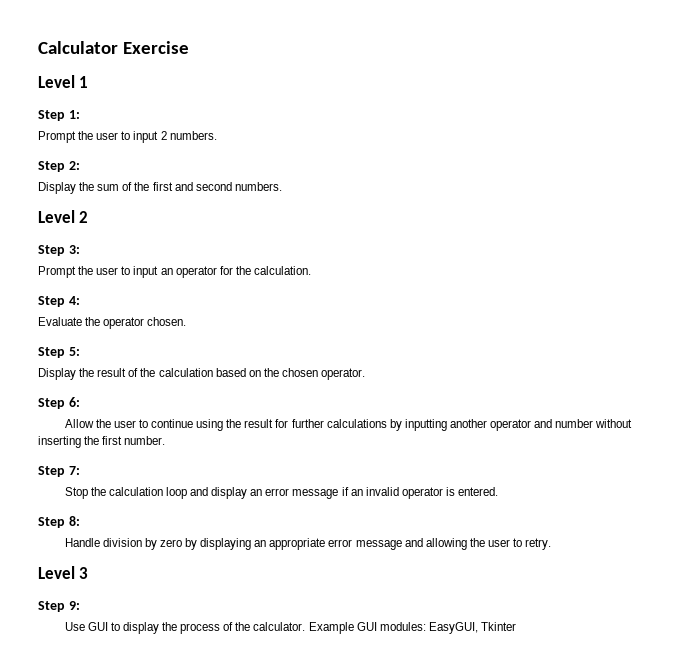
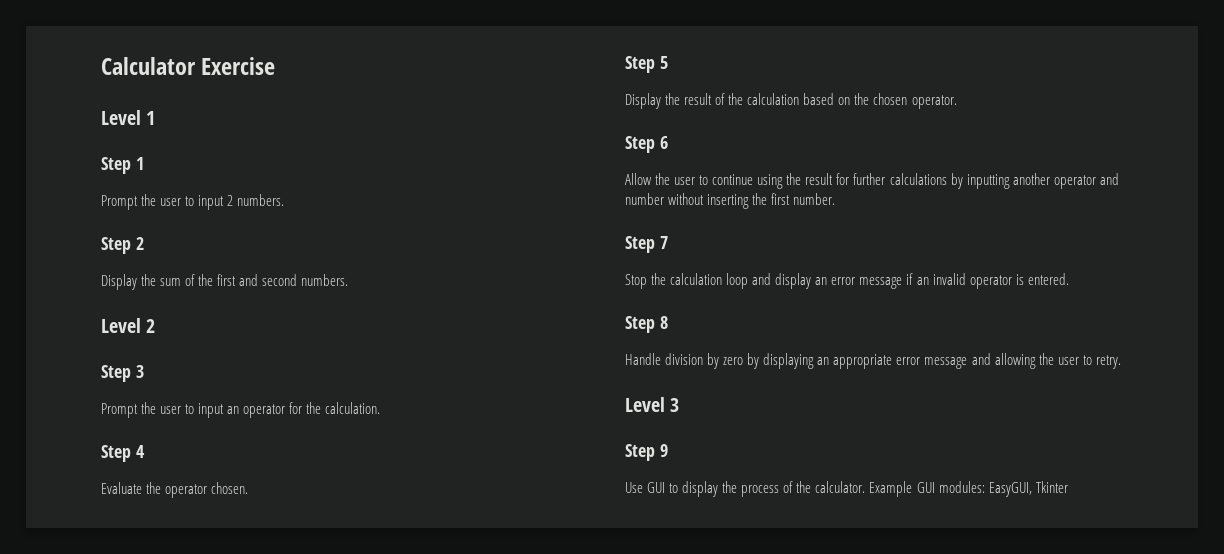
- Step 1:
+ Step 1
- Step 2:
+ Step 2
- Step 3:
+ Step 3
- Step 4:
+ Step 4
- Step 5:
+ Step 5
- Step 6:
+ Step 6
- Step 7:
+ Step 7
- Step 8:
+ Step 8
- Step 9:
+ Step 9

